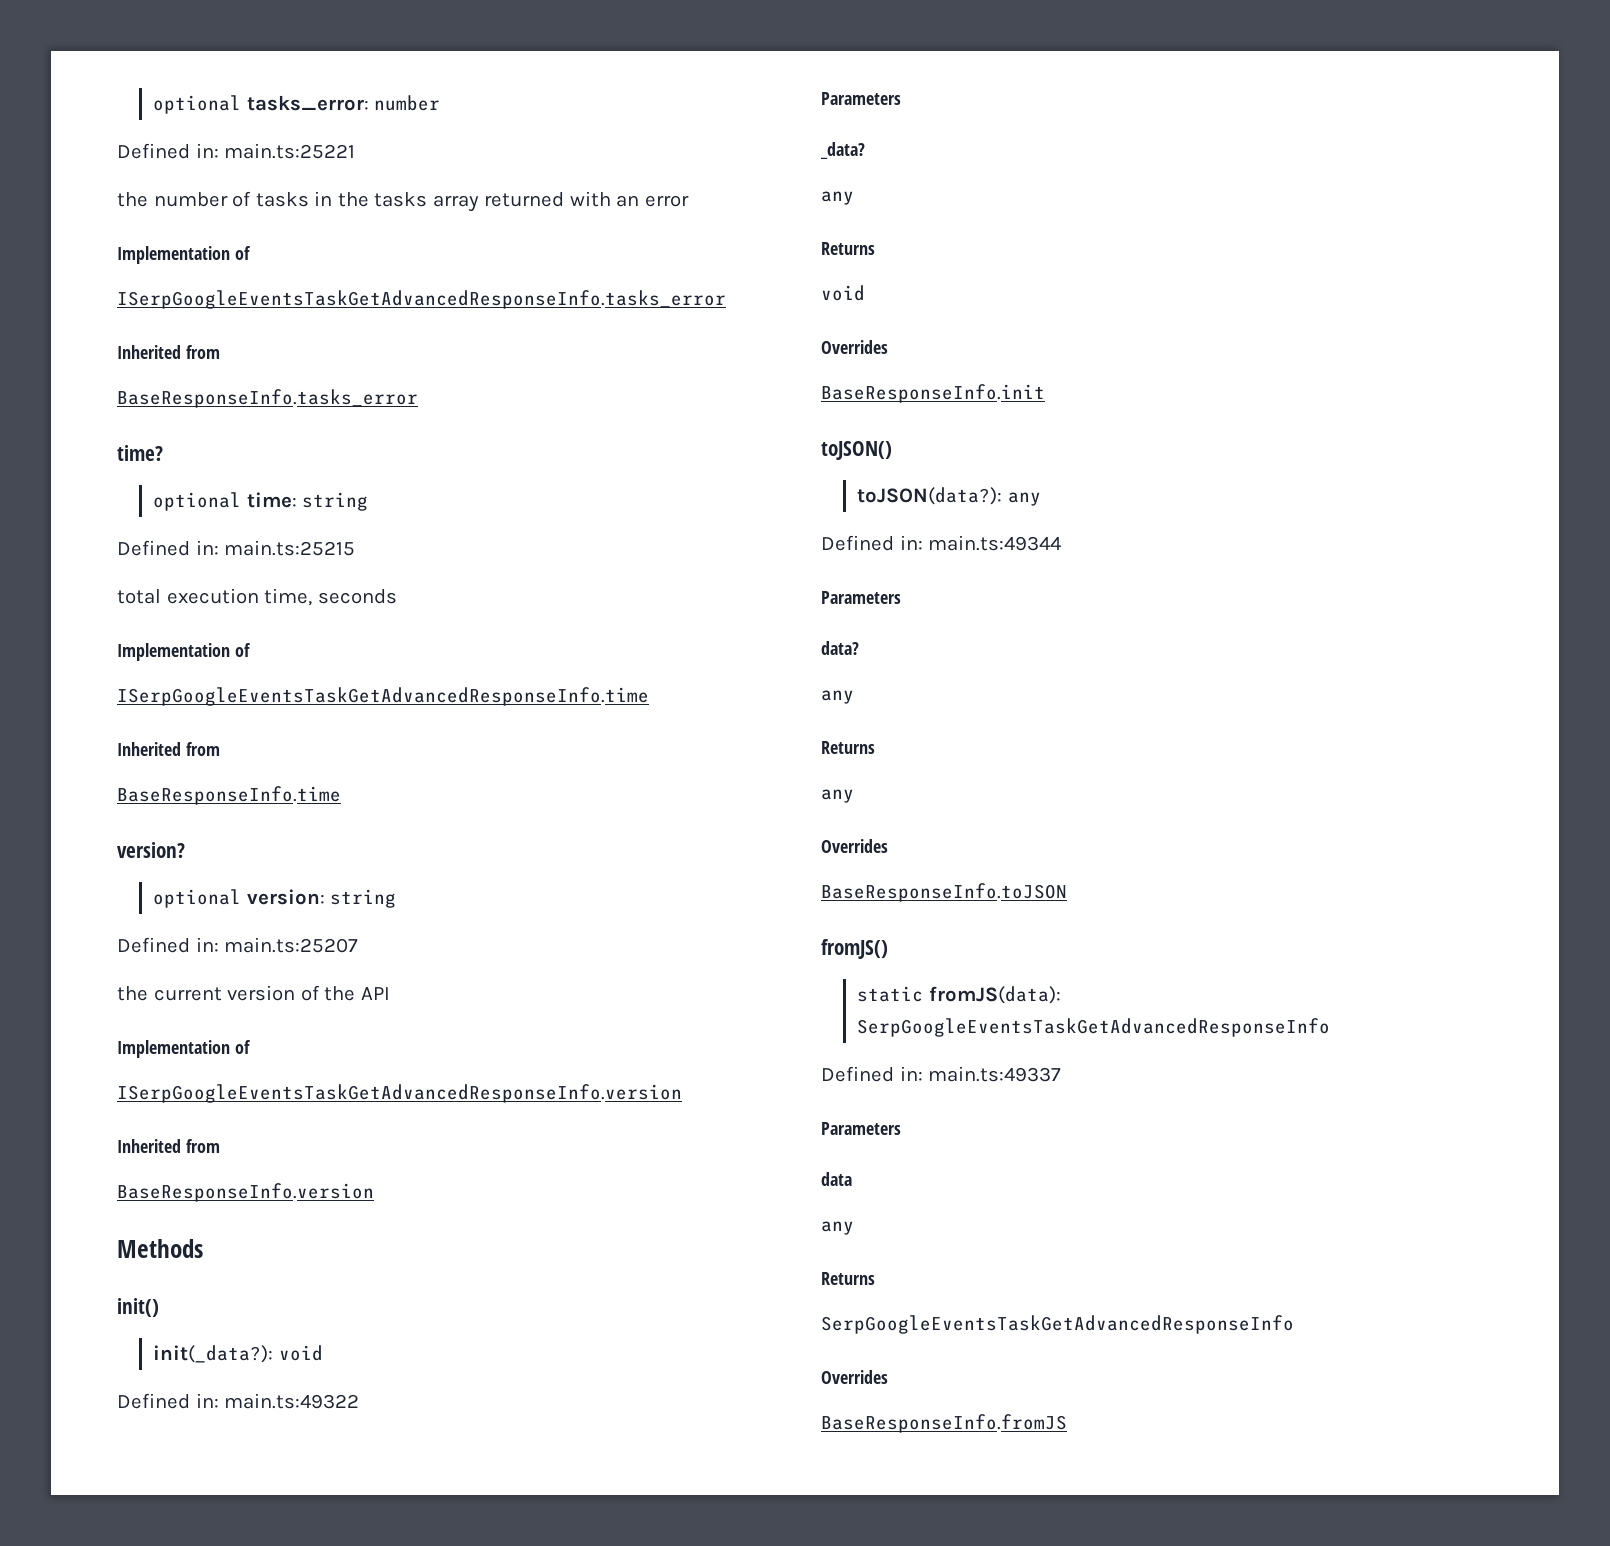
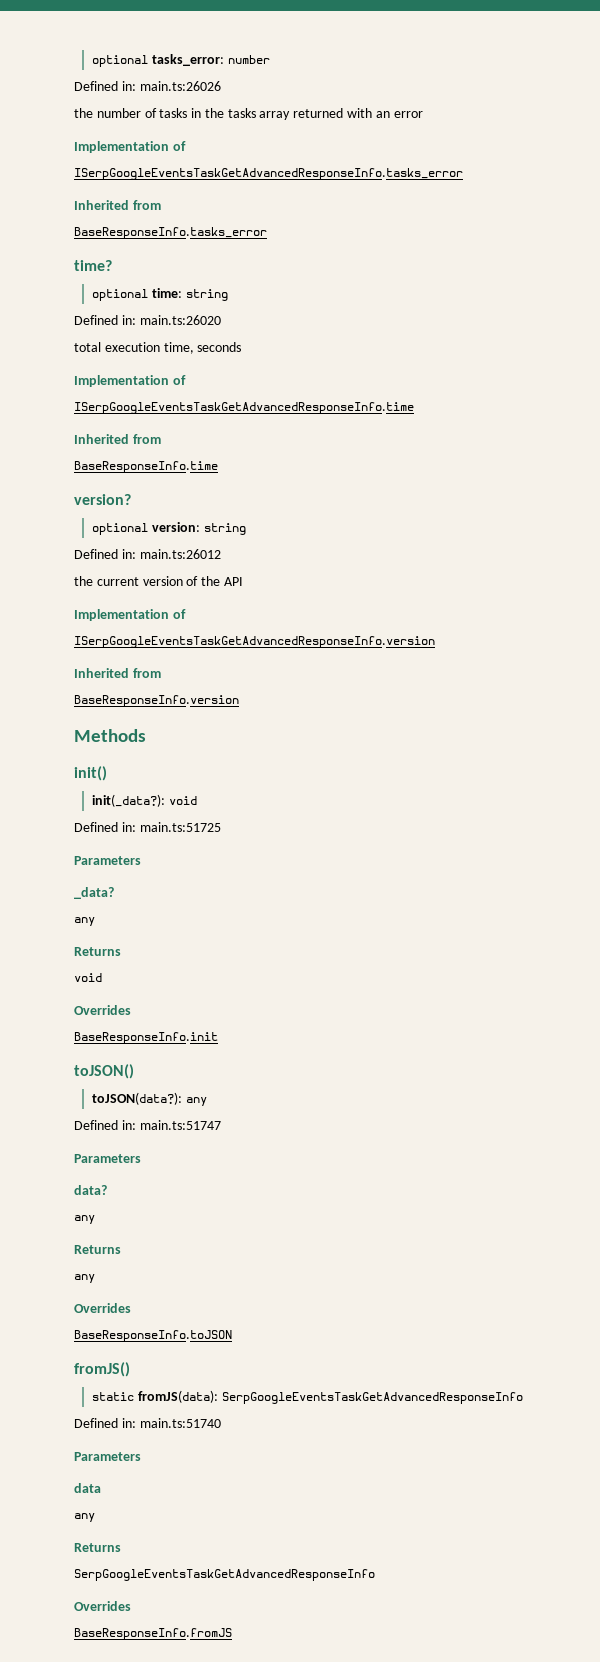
- Defined in: main.ts:25221
+ Defined in: main.ts:26026
- Defined in: main.ts:25215
+ Defined in: main.ts:26020
- Defined in: main.ts:25207
+ Defined in: main.ts:26012
- Defined in: main.ts:49322
+ Defined in: main.ts:51725
- Defined in: main.ts:49344
+ Defined in: main.ts:51747
- Defined in: main.ts:49337
+ Defined in: main.ts:51740

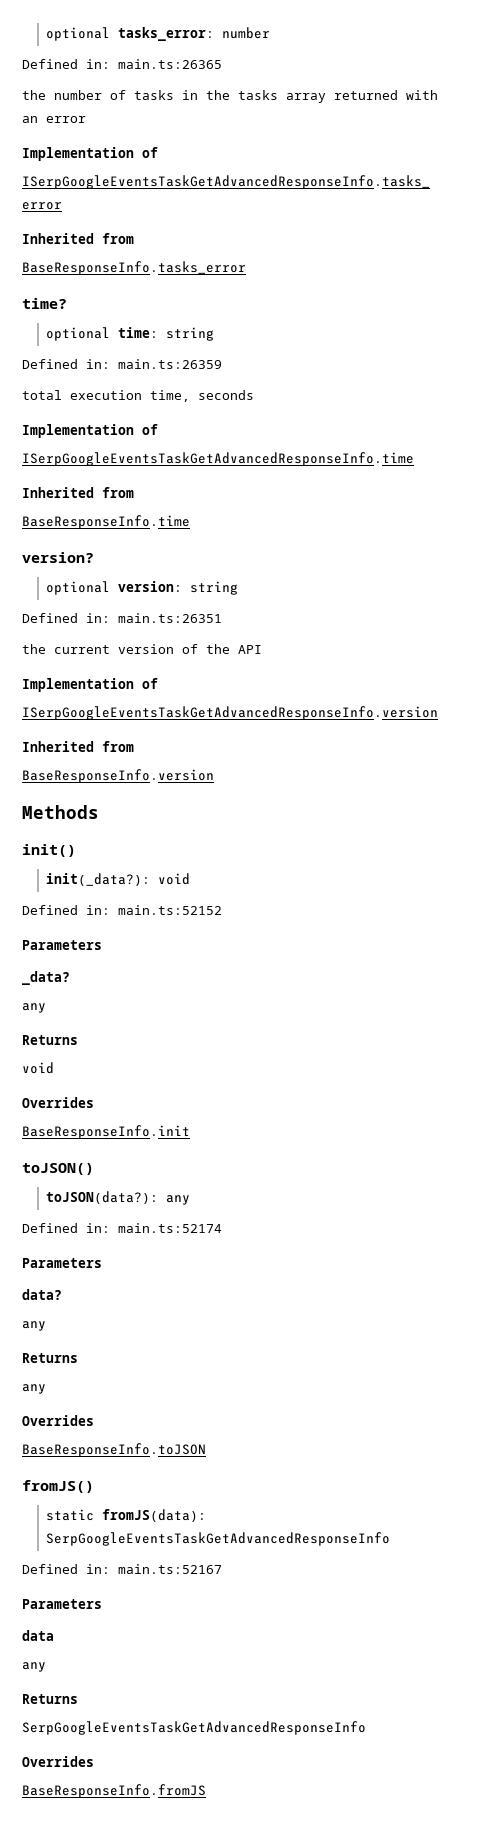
- Defined in: main.ts:26026
+ Defined in: main.ts:26365
- Defined in: main.ts:26020
+ Defined in: main.ts:26359
- Defined in: main.ts:26012
+ Defined in: main.ts:26351
- Defined in: main.ts:51725
+ Defined in: main.ts:52152
- Defined in: main.ts:51747
+ Defined in: main.ts:52174
- Defined in: main.ts:51740
+ Defined in: main.ts:52167

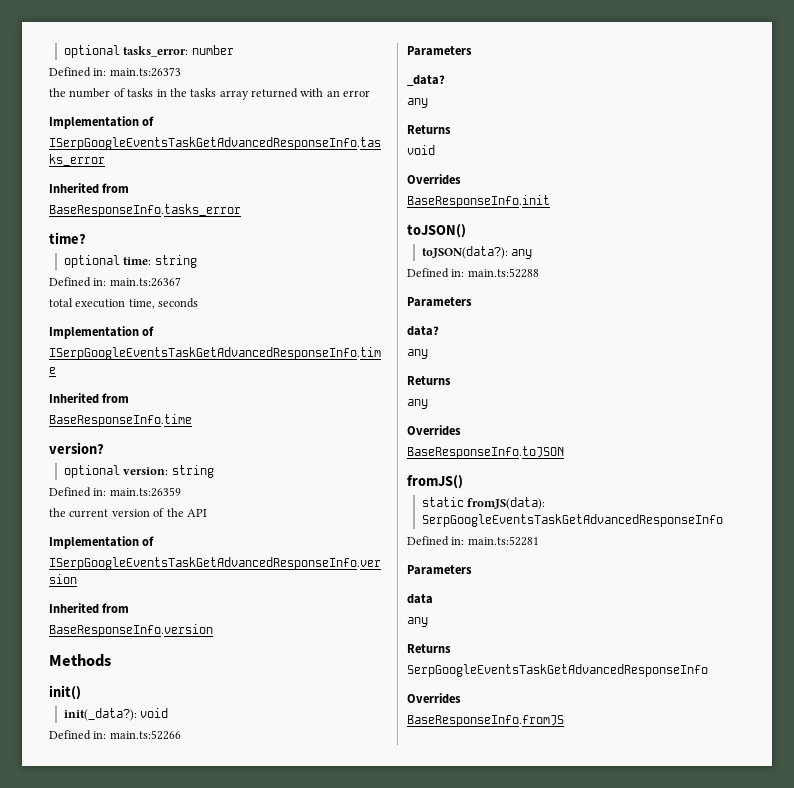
- Defined in: main.ts:26365
+ Defined in: main.ts:26373
- Defined in: main.ts:26359
+ Defined in: main.ts:26367
- Defined in: main.ts:26351
+ Defined in: main.ts:26359
- Defined in: main.ts:52152
+ Defined in: main.ts:52266
- Defined in: main.ts:52174
+ Defined in: main.ts:52288
- Defined in: main.ts:52167
+ Defined in: main.ts:52281

